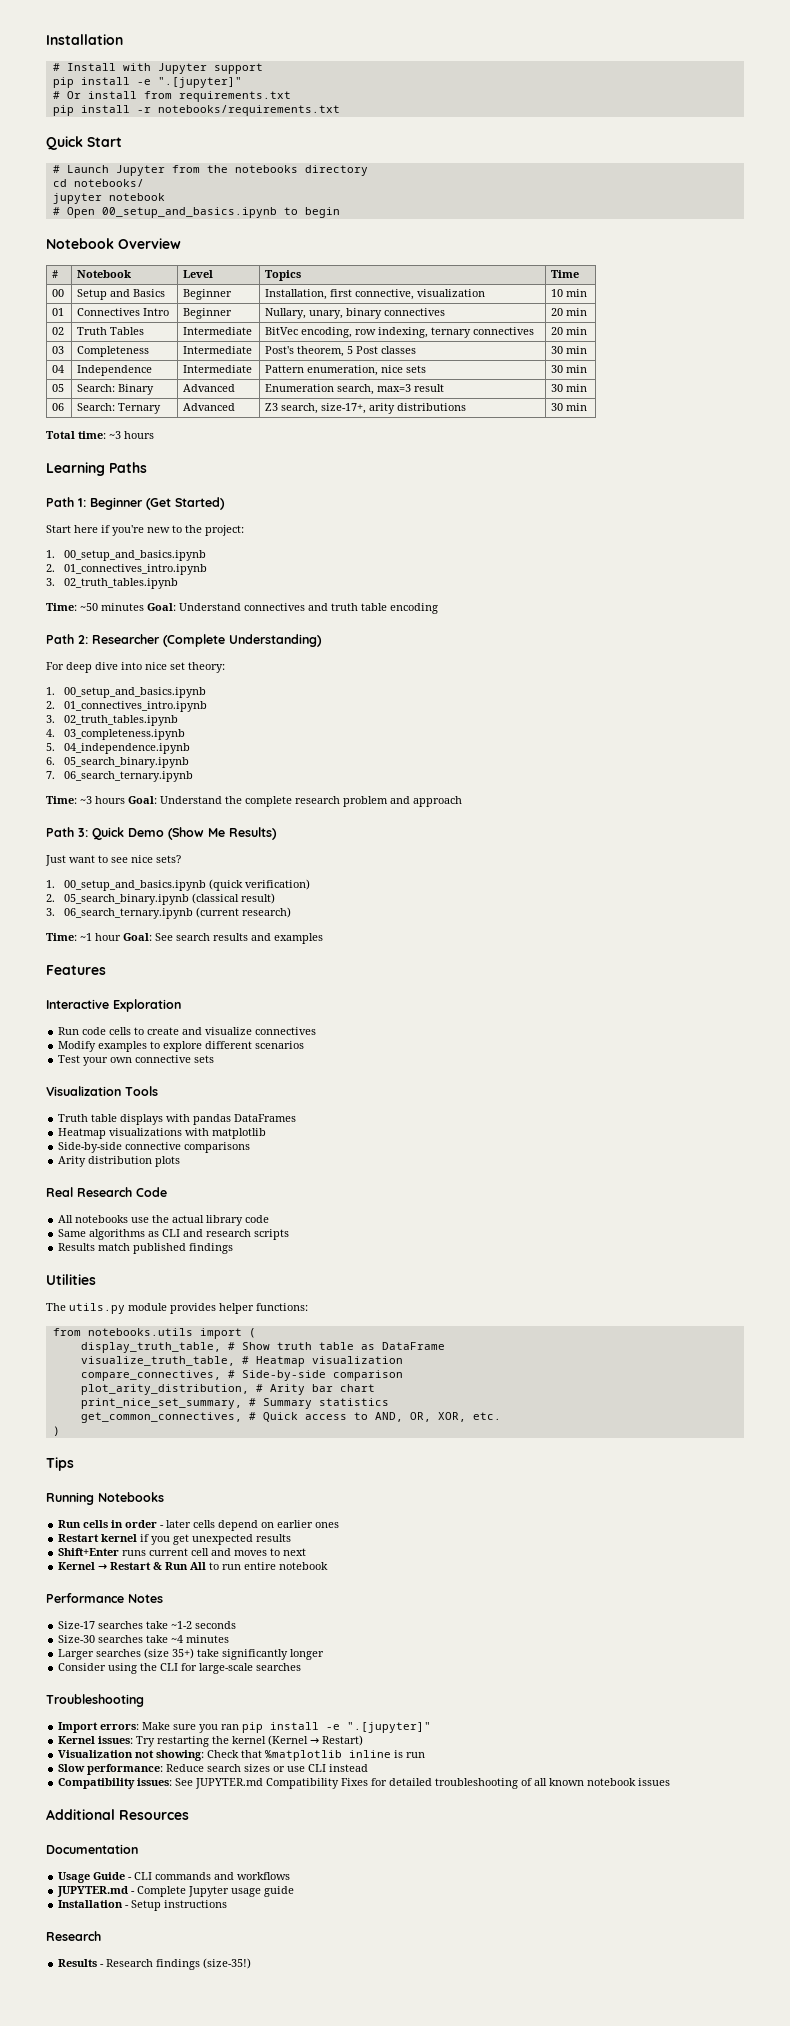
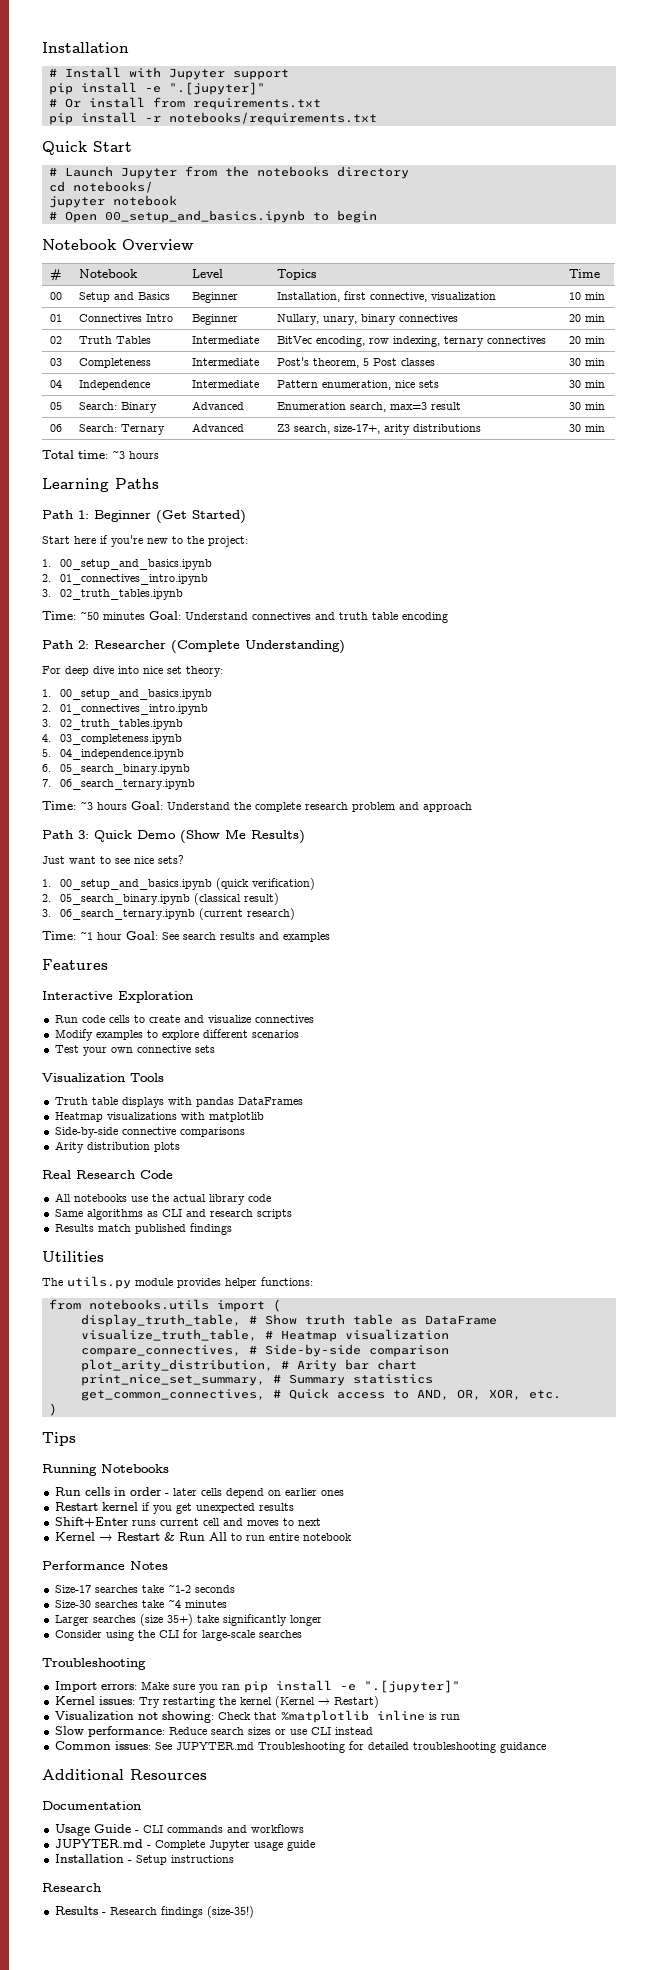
- Compatibility issues: See JUPYTER.md Compatibility Fixes for detailed troubleshooting of all known notebook issues
+ Common issues: See JUPYTER.md Troubleshooting for detailed troubleshooting guidance

